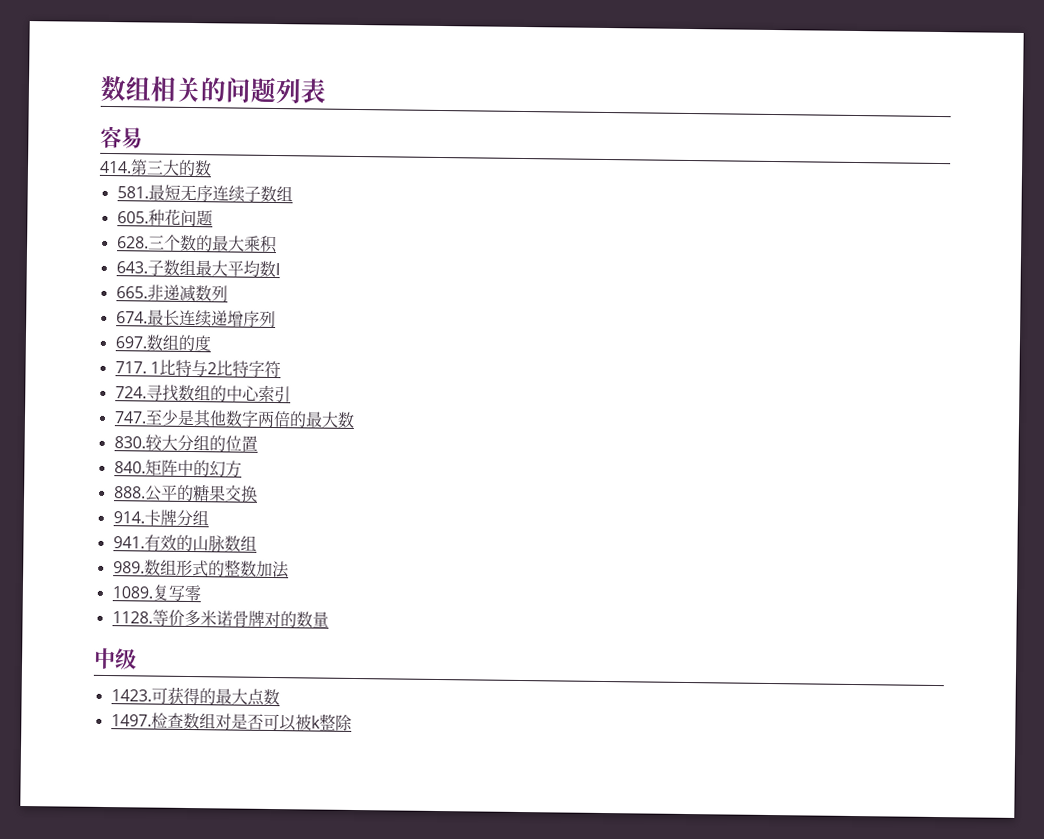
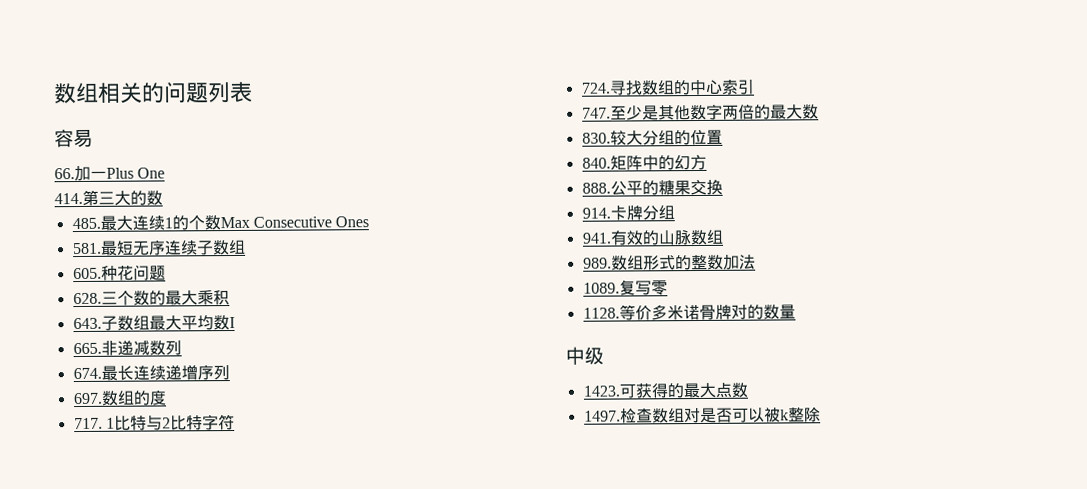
+ 66.加一Plus One
+ 485.最大连续1的个数Max Consecutive Ones

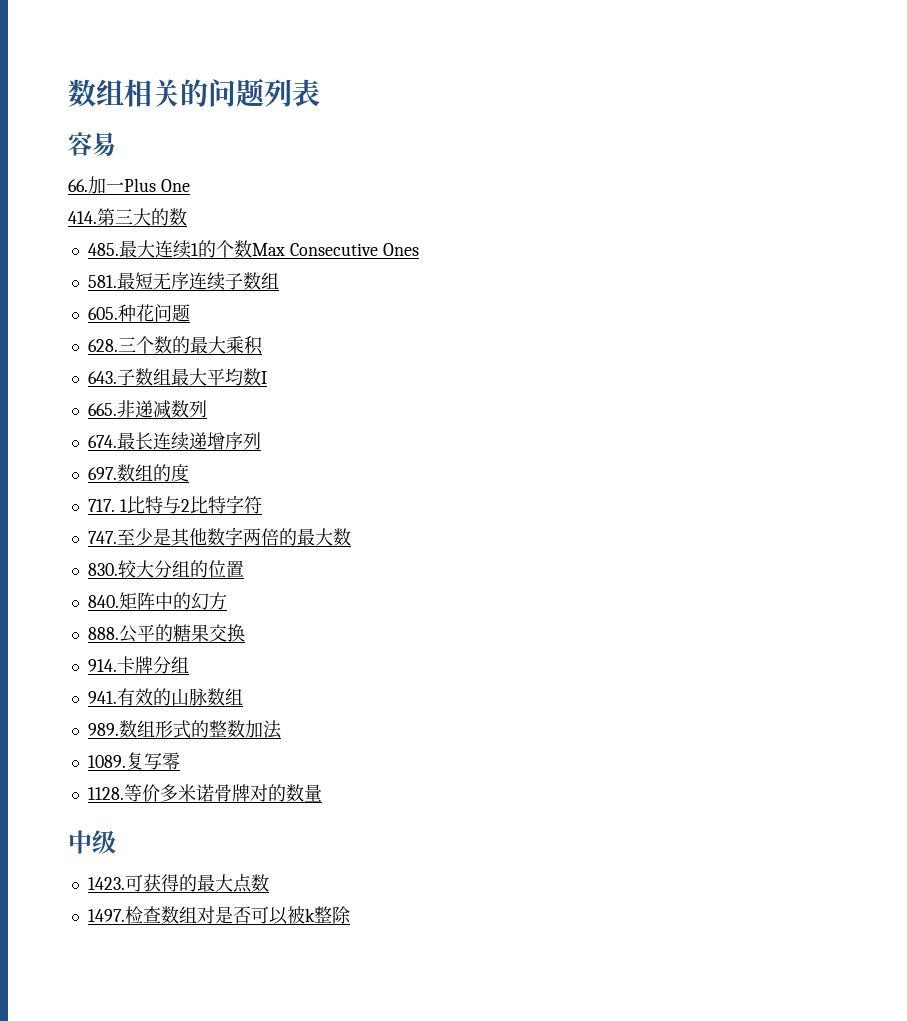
- 724.寻找数组的中心索引

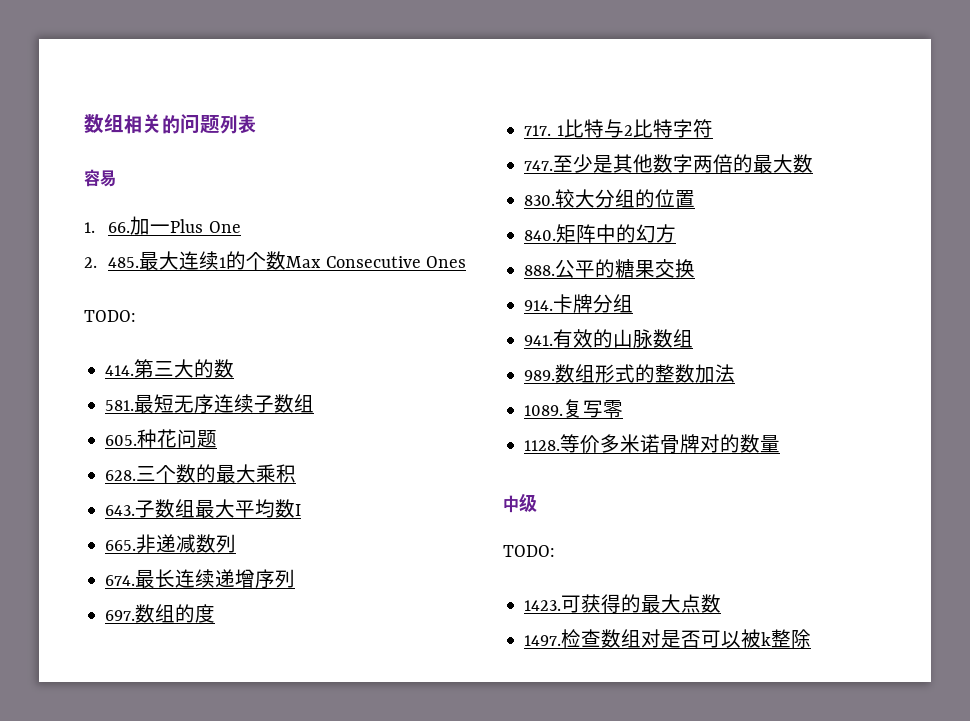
- 66.加一Plus One
+ 1. 66.加一Plus One
+ 2. 485.最大连续1的个数Max Consecutive Ones
+ TODO:
  414.第三大的数
- 485.最大连续1的个数Max Consecutive Ones
  中级
+ TODO:

